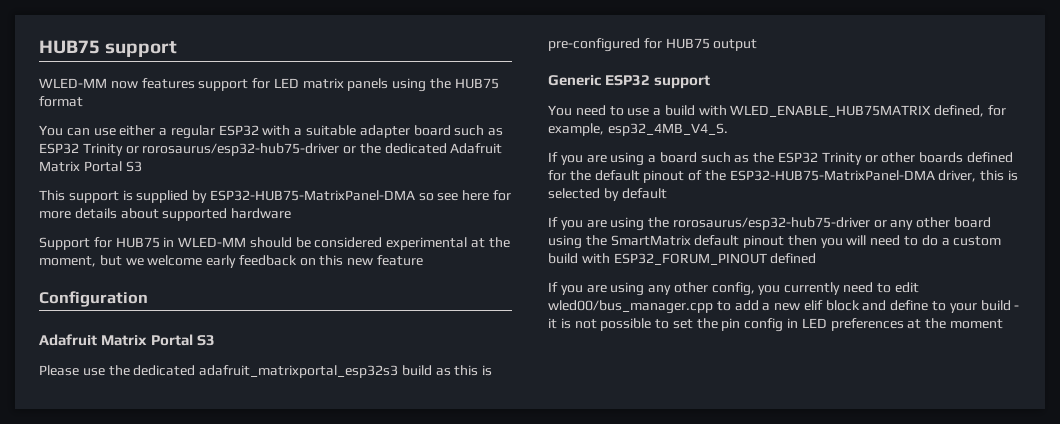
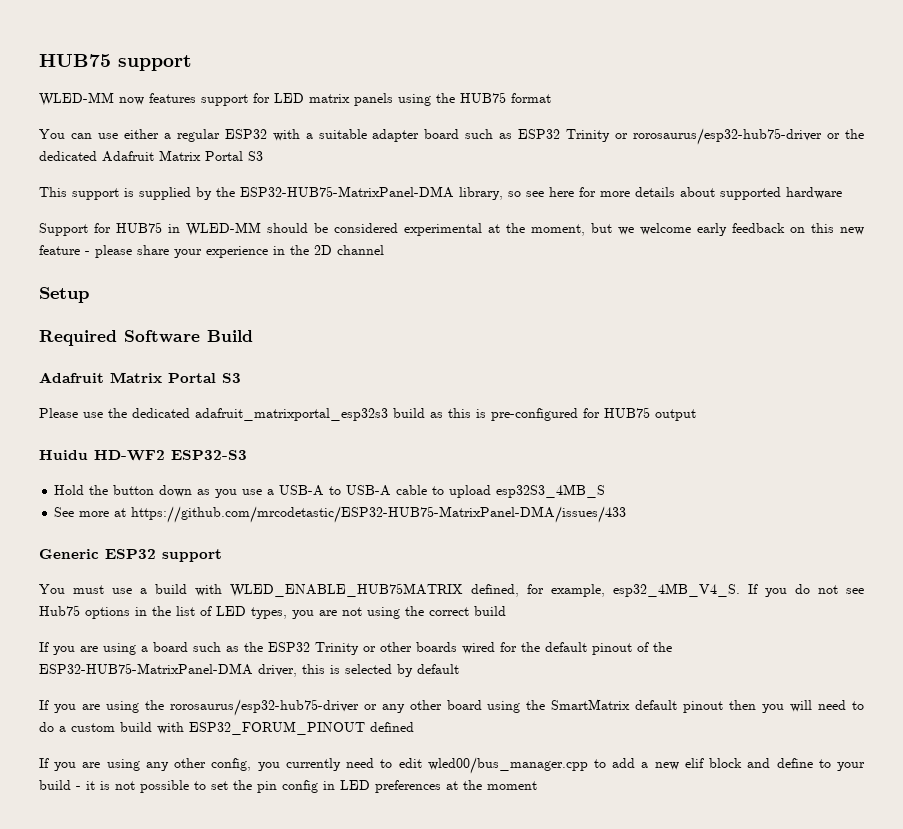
- This support is supplied by ESP32-HUB75-MatrixPanel-DMA so see here for more details about supported hardware
+ This support is supplied by the ESP32-HUB75-MatrixPanel-DMA library, so see here for more details about supported hardware
- Support for HUB75 in WLED-MM should be considered experimental at the moment, but we welcome early feedback on this new feature
- Configuration
+ Support for HUB75 in WLED-MM should be considered experimental at the moment, but we welcome early feedback on this new feature - please share your experience in the 2D channel
+ Setup
+ Required Software Build
+ Huidu HD-WF2 ESP32-S3
+ Hold the button down as you use a USB-A to USB-A cable to upload esp32S3_4MB_S
+ See more at https://github.com/mrcodetastic/ESP32-HUB75-MatrixPanel-DMA/issues/433
- You need to use a build with WLED_ENABLE_HUB75MATRIX defined, for example, esp32_4MB_V4_S.
+ You must use a build with WLED_ENABLE_HUB75MATRIX defined, for example, esp32_4MB_V4_S. If you do not see Hub75 options in the list of LED types, you are not using the correct build
- If you are using a board such as the ESP32 Trinity or other boards defined for the default pinout of the ESP32-HUB75-MatrixPanel-DMA driver, this is selected by default
+ If you are using a board such as the ESP32 Trinity or other boards wired for the default pinout of the ESP32-HUB75-MatrixPanel-DMA driver, this is selected by default

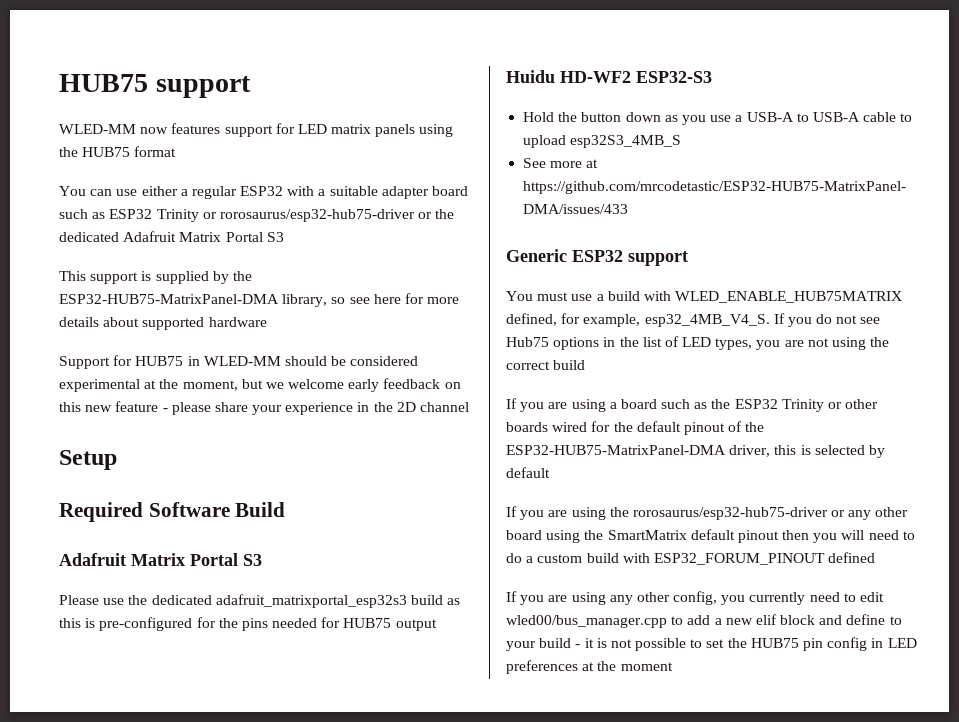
- Please use the dedicated adafruit_matrixportal_esp32s3 build as this is pre-configured for HUB75 output
+ Please use the dedicated adafruit_matrixportal_esp32s3 build as this is pre-configured for the pins needed for HUB75 output
- If you are using any other config, you currently need to edit wled00/bus_manager.cpp to add a new elif block and define to your build - it is not possible to set the pin config in LED preferences at the moment
+ If you are using any other config, you currently need to edit wled00/bus_manager.cpp to add a new elif block and define to your build - it is not possible to set the HUB75 pin config in LED preferences at the moment

